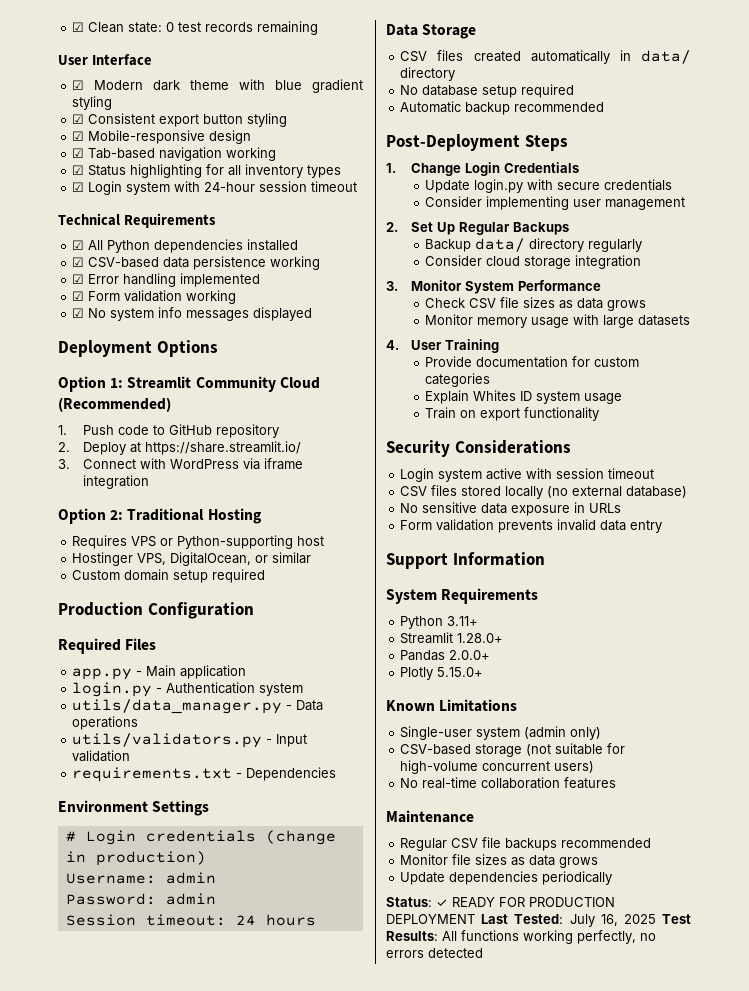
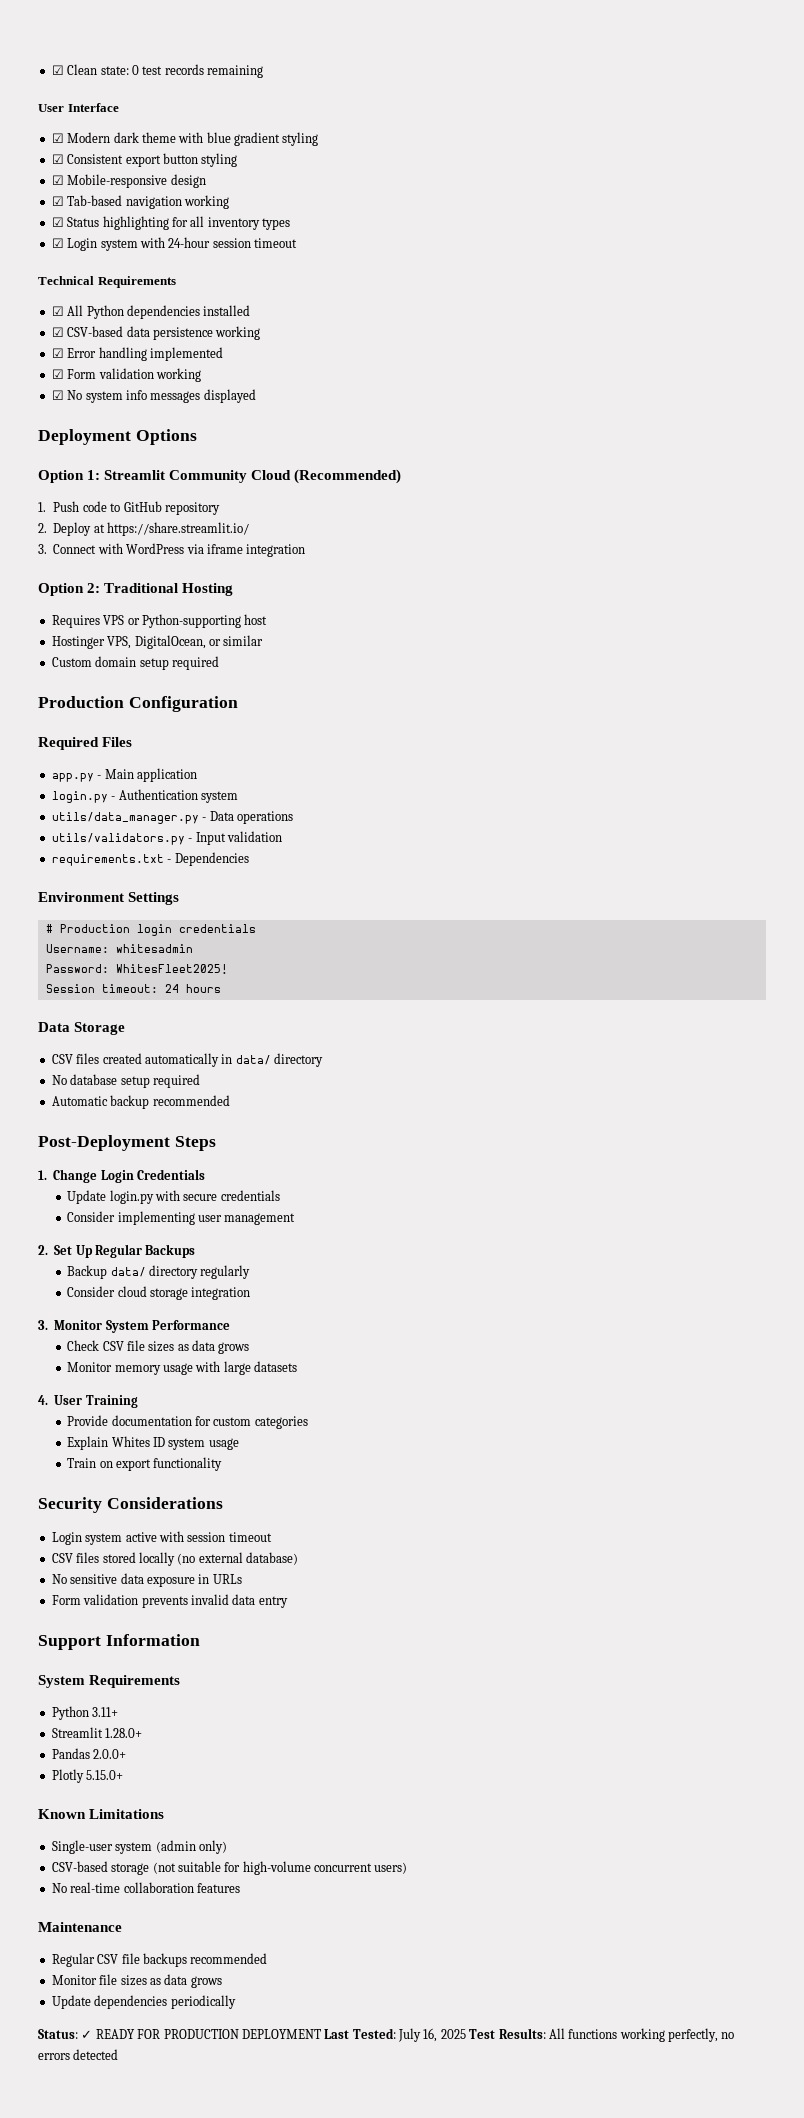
- # Login credentials (change in production)
+ # Production login credentials
- Username: admin
+ Username: whitesadmin
- Password: admin
+ Password: WhitesFleet2025!

